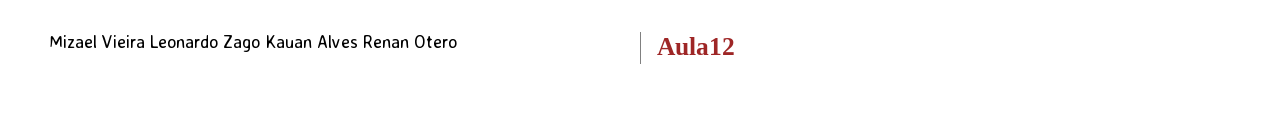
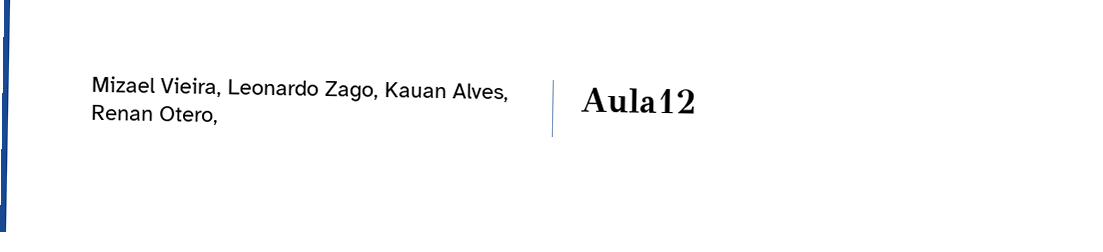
- Mizael Vieira Leonardo Zago Kauan Alves Renan Otero
+ Mizael Vieira, Leonardo Zago, Kauan Alves, Renan Otero,

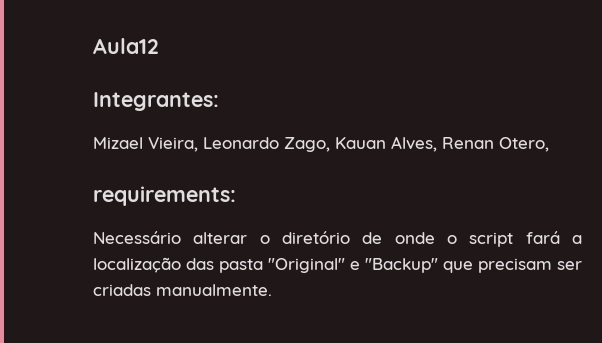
+ Aula12
+ Integrantes:
- Aula12
+ requirements:
+ Necessário alterar o diretório de onde o script fará a localização das pasta "Original" e "Backup" que precisam ser criadas manualmente.

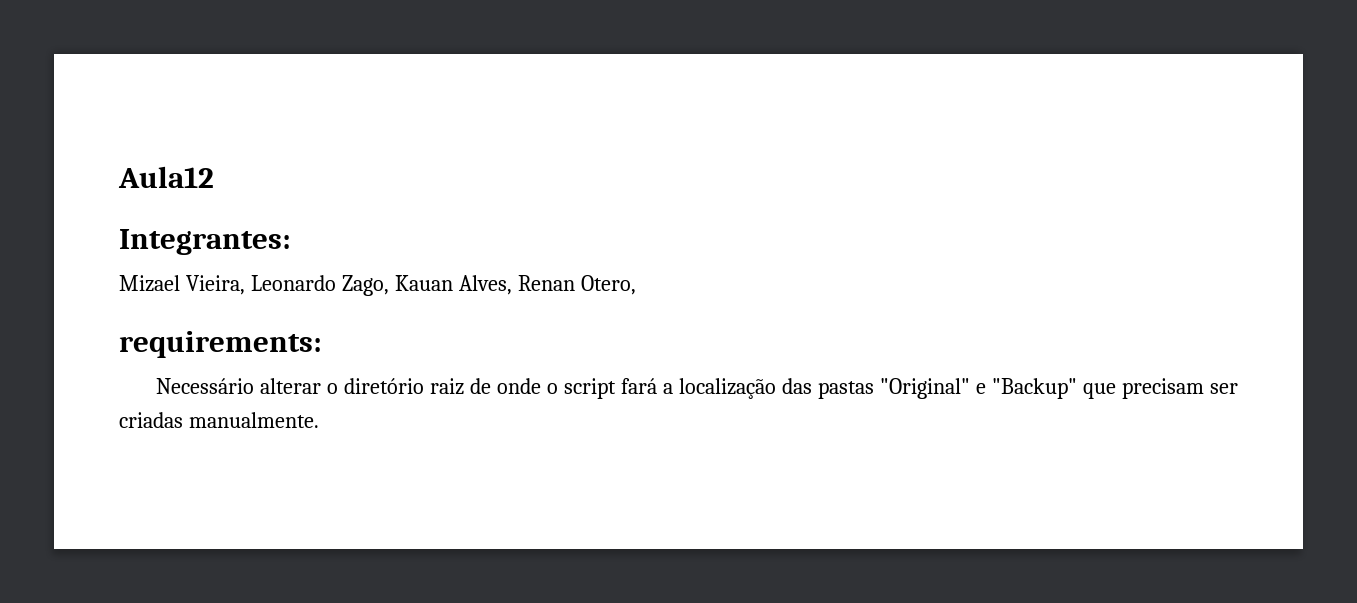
- Necessário alterar o diretório de onde o script fará a localização das pasta "Original" e "Backup" que precisam ser criadas manualmente.
+ Necessário alterar o diretório raiz de onde o script fará a localização das pastas "Original" e "Backup" que precisam ser criadas manualmente.

